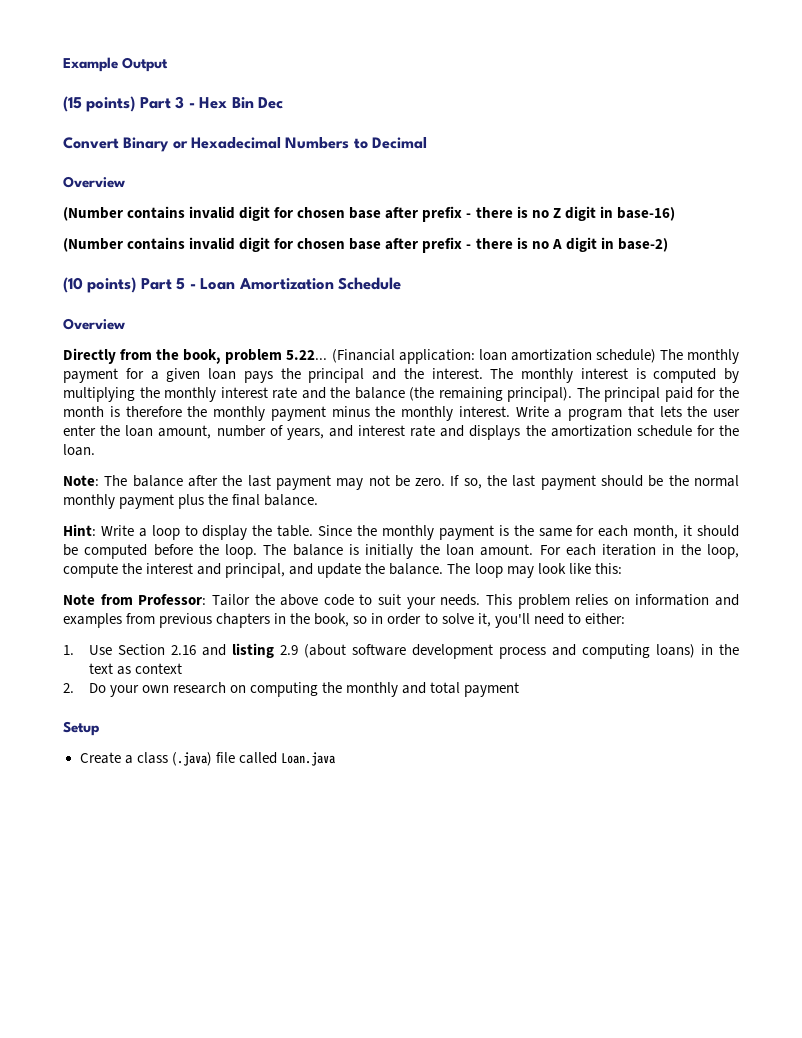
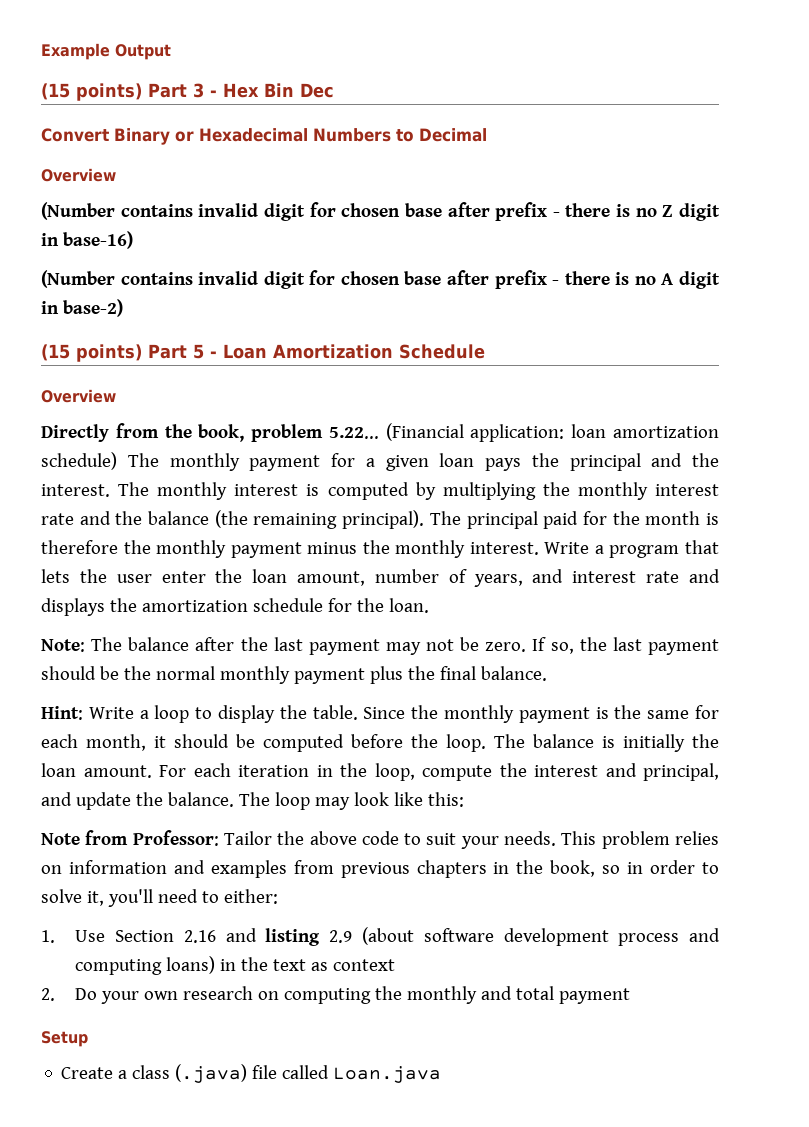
- (10 points) Part 5 - Loan Amortization Schedule
+ (15 points) Part 5 - Loan Amortization Schedule

